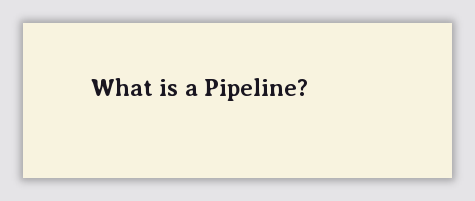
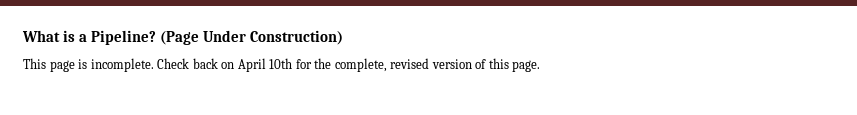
+ (Page Under Construction)
+ This page is incomplete. Check back on April 10th for the complete, revised version of this page.

